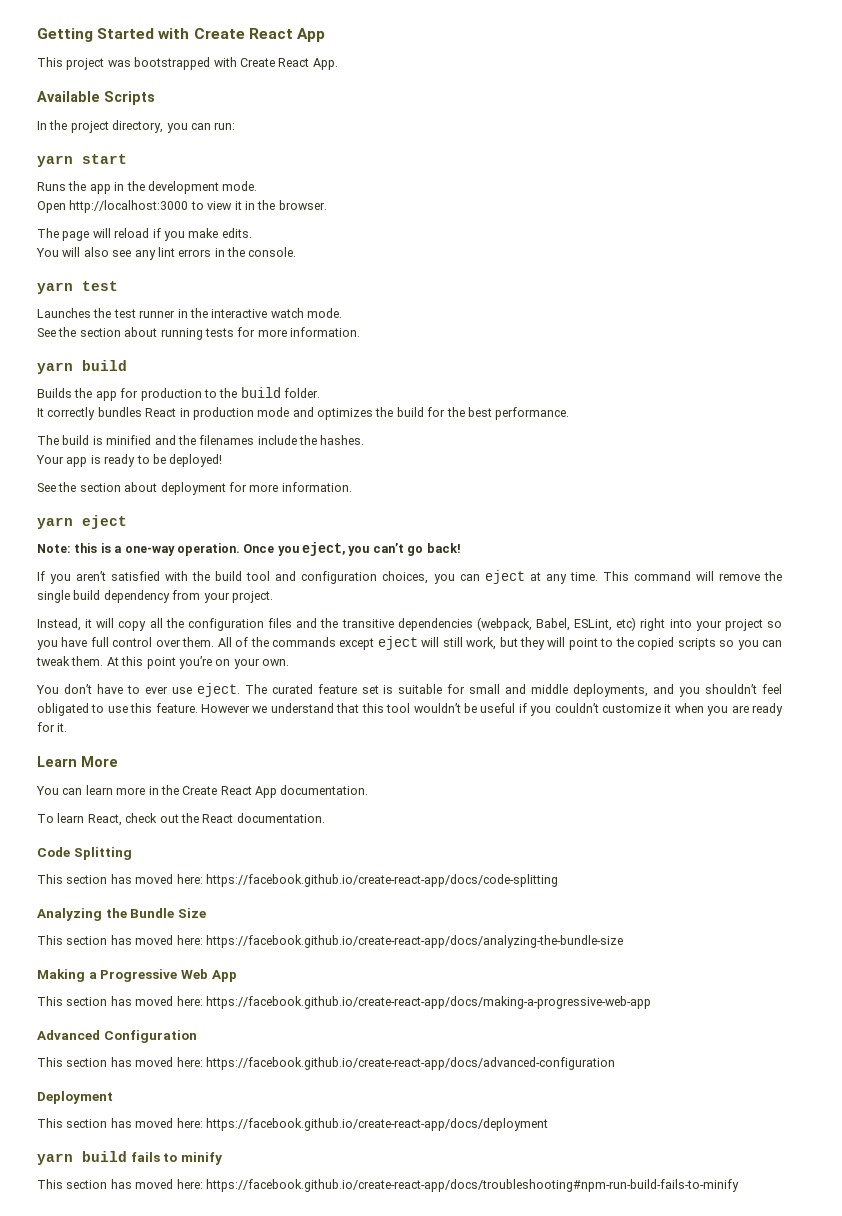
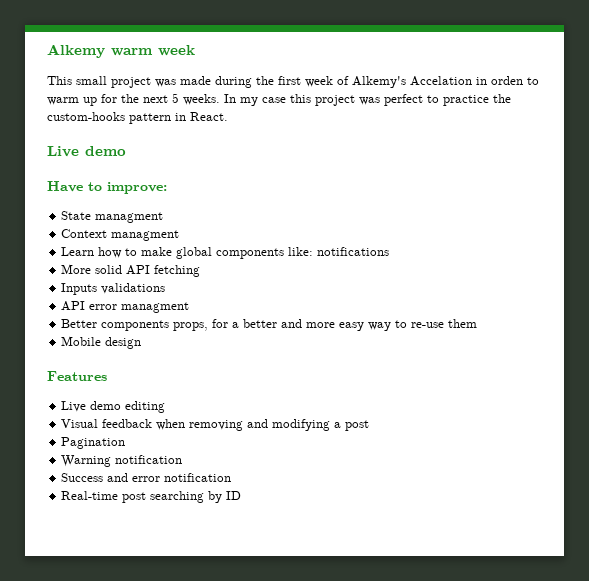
- Getting Started with Create React App
- This project was bootstrapped with Create React App.
- Available Scripts
- In the project directory, you can run:
- yarn start
- Runs the app in the development mode.
- Open http://localhost:3000 to view it in the browser.
- The page will reload if you make edits.
- You will also see any lint errors in the console.
- yarn test
- Launches the test runner in the interactive watch mode.
- See the section about running tests for more information.
- yarn build
- Builds the app for production to the build folder.
- It correctly bundles React in production mode and optimizes the build for the best performance.
- The build is minified and the filenames include the hashes.
- Your app is ready to be deployed!
- See the section about deployment for more information.
- yarn eject
- Note: this is a one-way operation. Once you eject, you can’t go back!
- If you aren’t satisfied with the build tool and configuration choices, you can eject at any time. This command will remove the single build dependency from your project.
- Instead, it will copy all the configuration files and the transitive dependencies (webpack, Babel, ESLint, etc) right into your project so you have full control over them. All of the commands except eject will still work, but they will point to the copied scripts so you can tweak them. At this point you’re on your own.
- You don’t have to ever use eject. The curated feature set is suitable for small and middle deployments, and you shouldn’t feel obligated to use this feature. However we understand that this tool wouldn’t be useful if you couldn’t customize it when you are ready for it.
- Learn More
- You can learn more in the Create React App documentation.
- To learn React, check out the React documentation.
- Code Splitting
- This section has moved here: https://facebook.github.io/create-react-app/docs/code-splitting
- Analyzing the Bundle Size
- This section has moved here: https://facebook.github.io/create-react-app/docs/analyzing-the-bundle-size
- Making a Progressive Web App
- This section has moved here: https://facebook.github.io/create-react-app/docs/making-a-progressive-web-app
- Advanced Configuration
- This section has moved here: https://facebook.github.io/create-react-app/docs/advanced-configuration
- Deployment
- This section has moved here: https://facebook.github.io/create-react-app/docs/deployment
- yarn build fails to minify
- This section has moved here: https://facebook.github.io/create-react-app/docs/troubleshooting#npm-run-build-fails-to-minify
+ Alkemy warm week
+ This small project was made during the first week of Alkemy's Accelation in orden to warm up for the next 5 weeks. In my case this project was perfect to practice the custom-hooks pattern in React.
+ Live demo
+ Have to improve:
+ State managment
+ Context managment
+ Learn how to make global components like: notifications
+ More solid API fetching
+ Inputs validations
+ API error managment
+ Better components props, for a better and more easy way to re-use them
+ Mobile design
+ Features
+ Live demo editing
+ Visual feedback when removing and modifying a post
+ Pagination
+ Warning notification
+ Success and error notification
+ Real-time post searching by ID

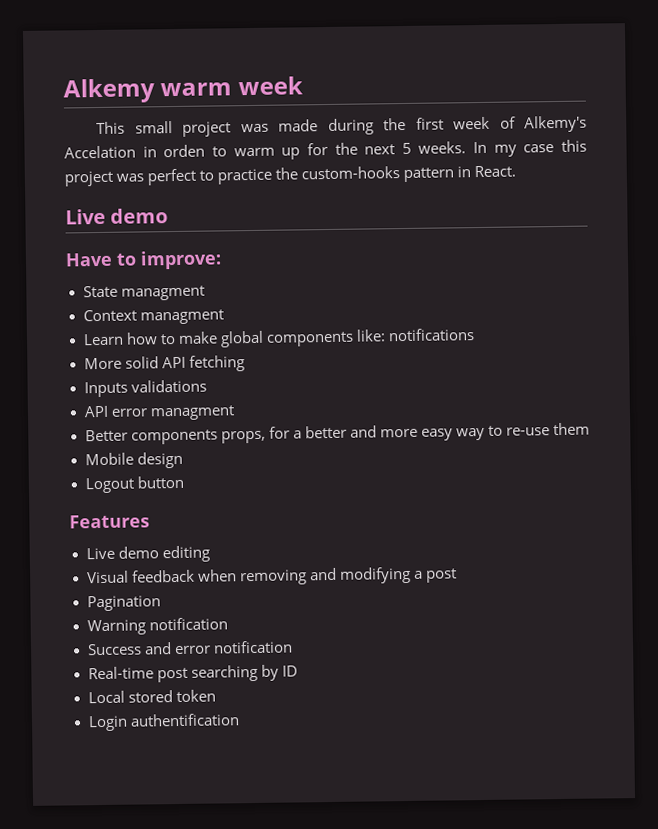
+ Logout button
+ Local stored token
+ Login authentification

